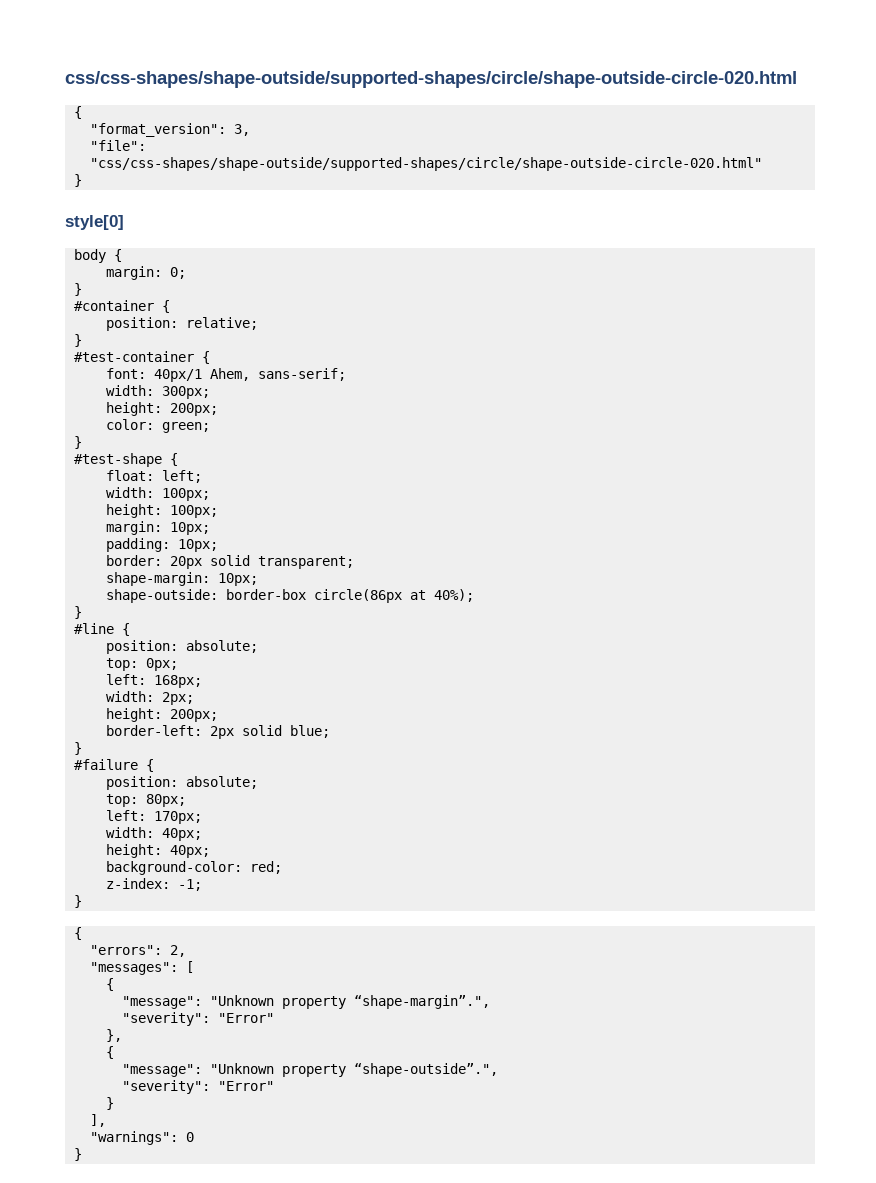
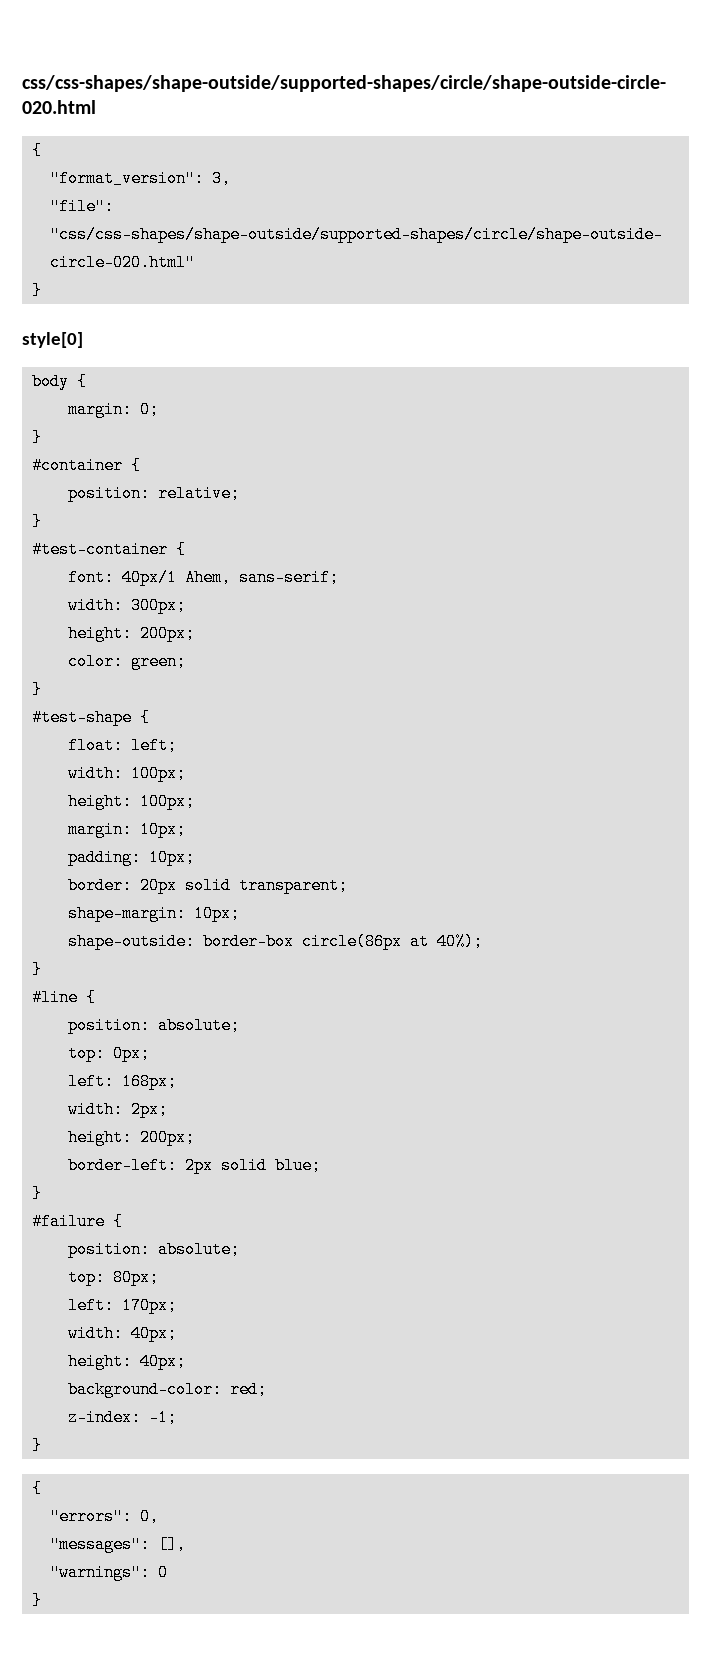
- "errors": 2,
+ "errors": 0,
- "messages": [
- {
- "message": "Unknown property “shape-margin”.",
- "severity": "Error"
- },
- {
- "message": "Unknown property “shape-outside”.",
- "severity": "Error"
- }
- ],
+ "messages": [],

